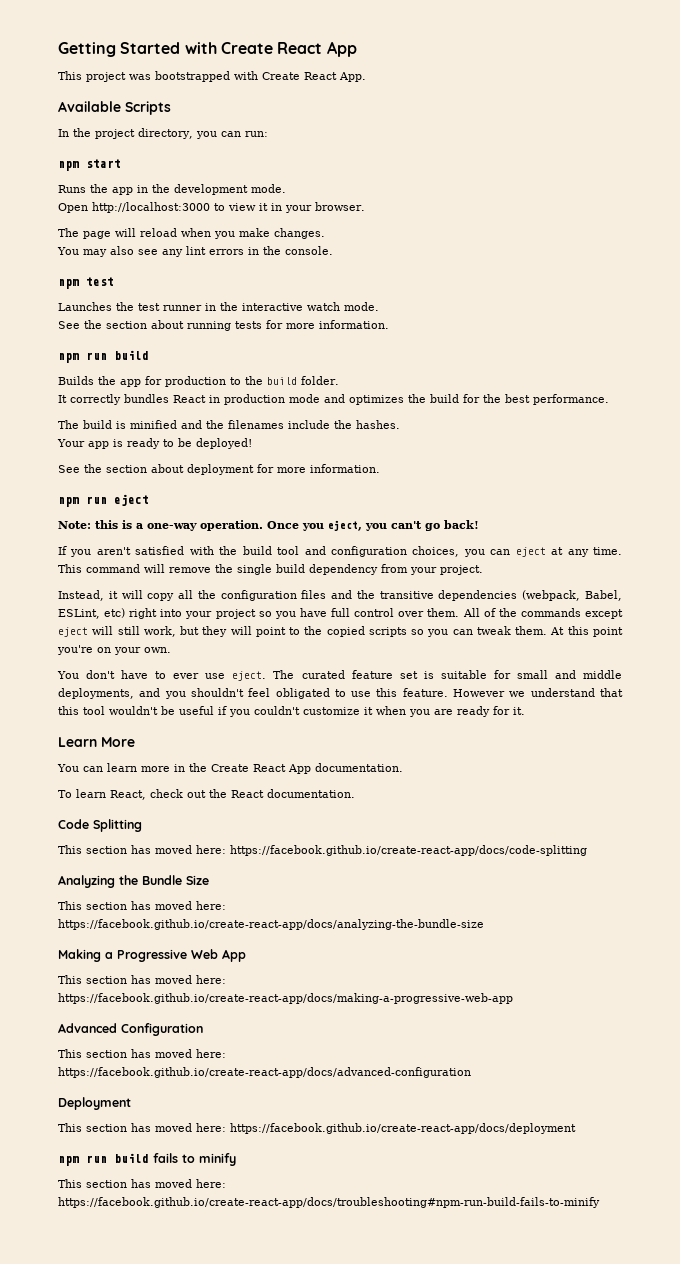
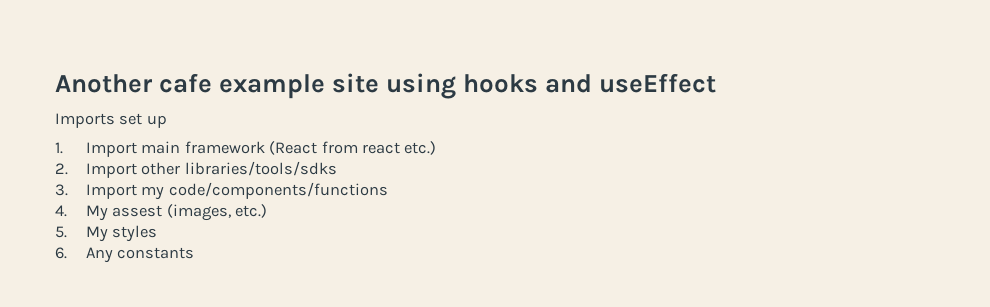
- Getting Started with Create React App
- This project was bootstrapped with Create React App.
- Available Scripts
- In the project directory, you can run:
- npm start
- Runs the app in the development mode.
- Open http://localhost:3000 to view it in your browser.
- The page will reload when you make changes.
- You may also see any lint errors in the console.
- npm test
- Launches the test runner in the interactive watch mode.
- See the section about running tests for more information.
- npm run build
- Builds the app for production to the build folder.
- It correctly bundles React in production mode and optimizes the build for the best performance.
- The build is minified and the filenames include the hashes.
- Your app is ready to be deployed!
- See the section about deployment for more information.
- npm run eject
- Note: this is a one-way operation. Once you eject, you can't go back!
- If you aren't satisfied with the build tool and configuration choices, you can eject at any time. This command will remove the single build dependency from your project.
- Instead, it will copy all the configuration files and the transitive dependencies (webpack, Babel, ESLint, etc) right into your project so you have full control over them. All of the commands except eject will still work, but they will point to the copied scripts so you can tweak them. At this point you're on your own.
- You don't have to ever use eject. The curated feature set is suitable for small and middle deployments, and you shouldn't feel obligated to use this feature. However we understand that this tool wouldn't be useful if you couldn't customize it when you are ready for it.
- Learn More
- You can learn more in the Create React App documentation.
- To learn React, check out the React documentation.
- Code Splitting
- This section has moved here: https://facebook.github.io/create-react-app/docs/code-splitting
- Analyzing the Bundle Size
- This section has moved here: https://facebook.github.io/create-react-app/docs/analyzing-the-bundle-size
- Making a Progressive Web App
- This section has moved here: https://facebook.github.io/create-react-app/docs/making-a-progressive-web-app
- Advanced Configuration
- This section has moved here: https://facebook.github.io/create-react-app/docs/advanced-configuration
- Deployment
- This section has moved here: https://facebook.github.io/create-react-app/docs/deployment
- npm run build fails to minify
- This section has moved here: https://facebook.github.io/create-react-app/docs/troubleshooting#npm-run-build-fails-to-minify
+ Another cafe example site using hooks and useEffect
+ Imports set up
+ 1. Import main framework (React from react etc.)
+ 2. Import other libraries/tools/sdks
+ 3. Import my code/components/functions
+ 4. My assest (images, etc.)
+ 5. My styles
+ 6. Any constants

